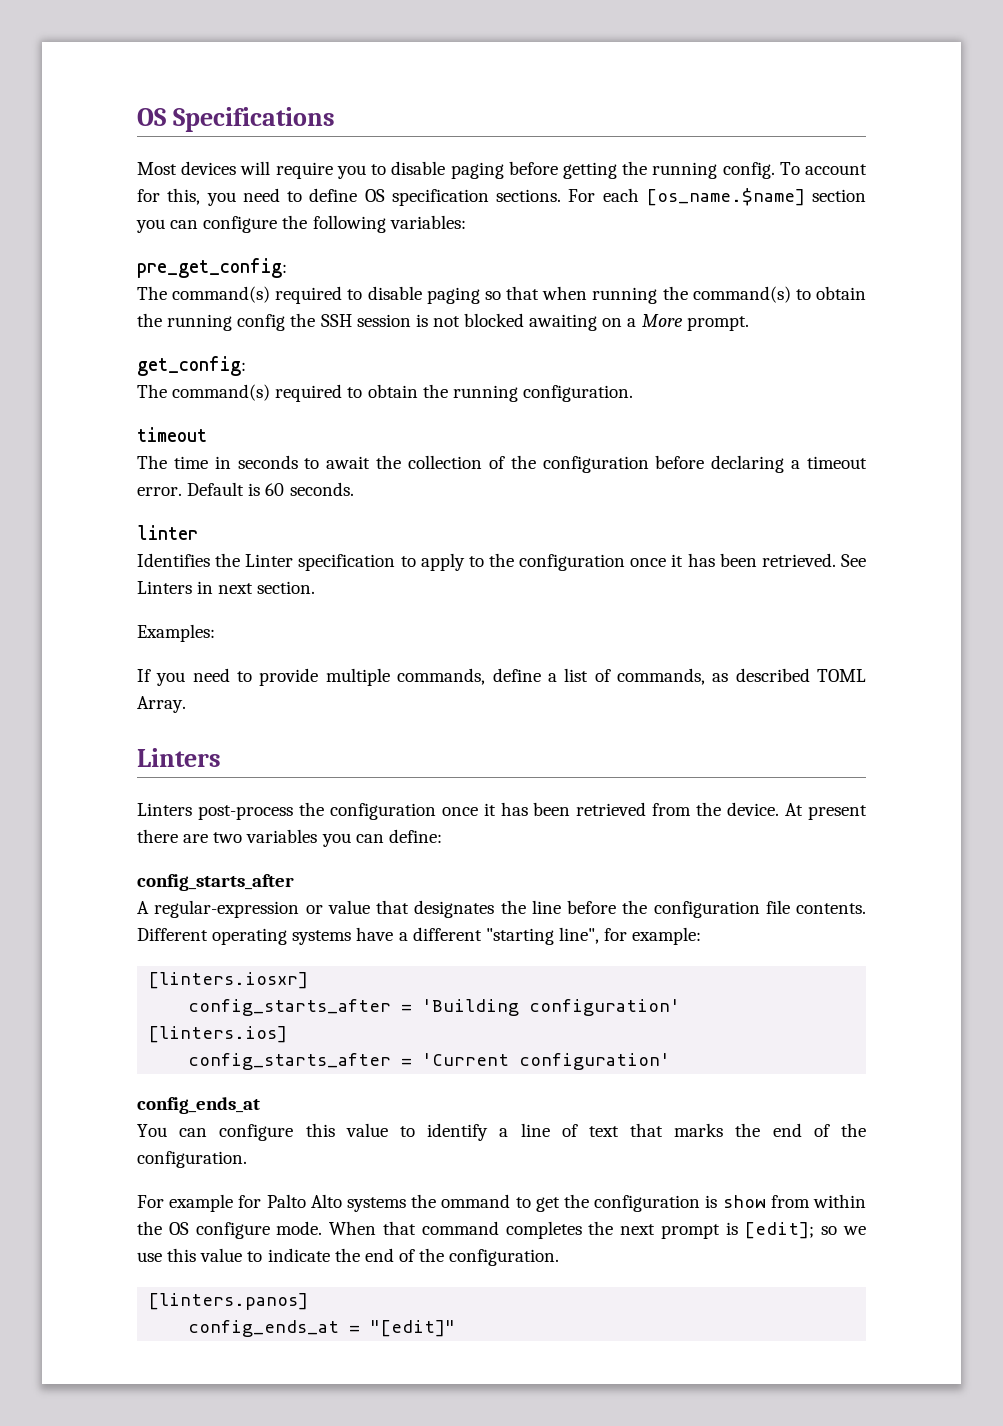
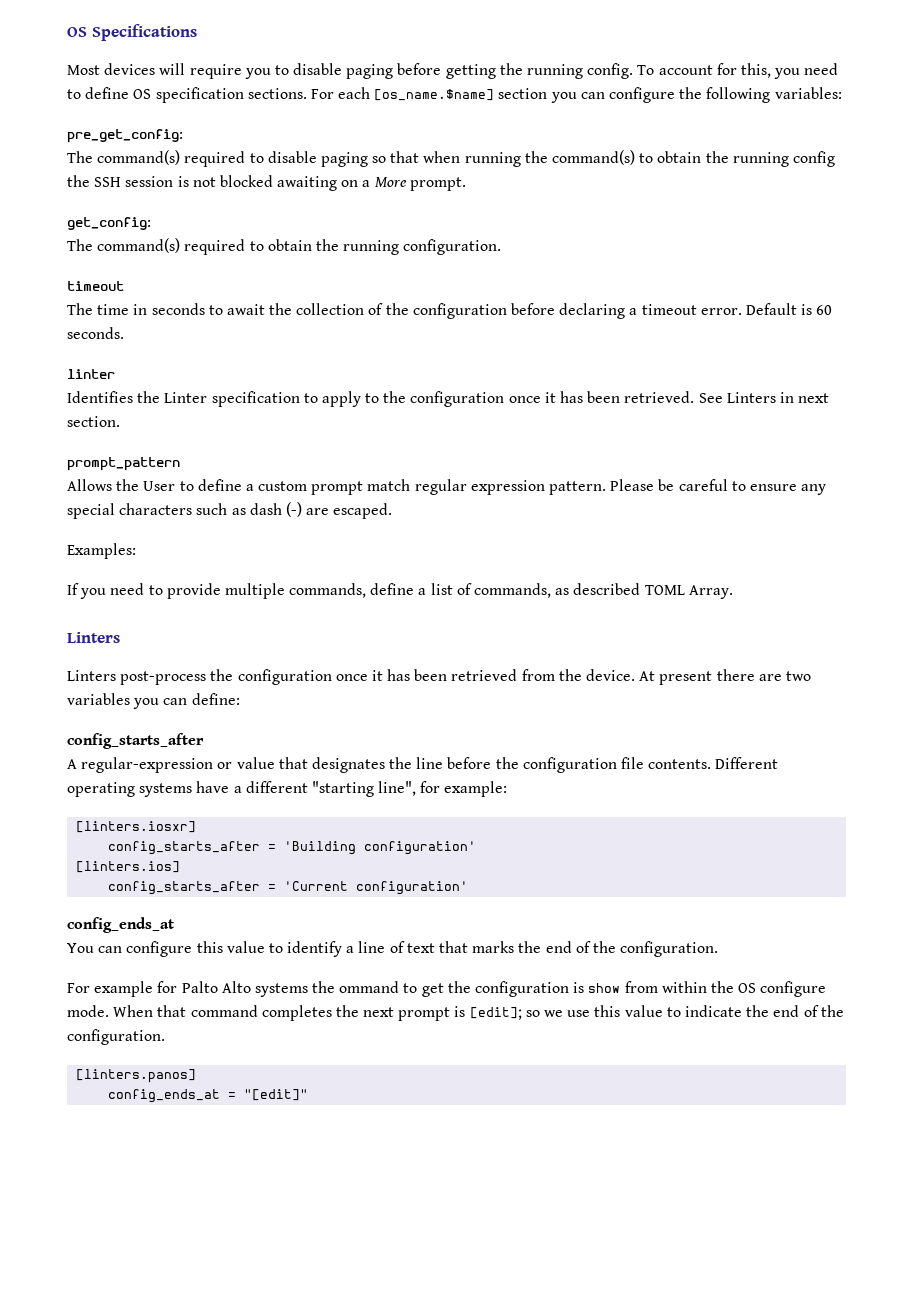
+ prompt_pattern
+ Allows the User to define a custom prompt match regular expression pattern. Please be careful to ensure any special characters such as dash (-) are escaped.

